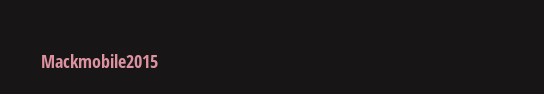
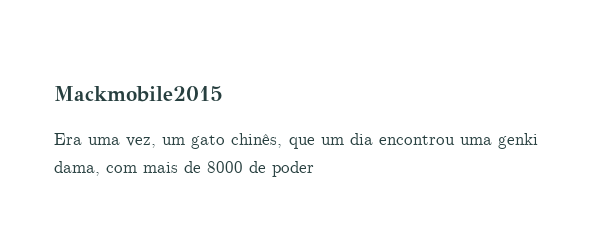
+ Era uma vez, um gato chinês, que um dia encontrou uma genki dama, com mais de 8000 de poder

